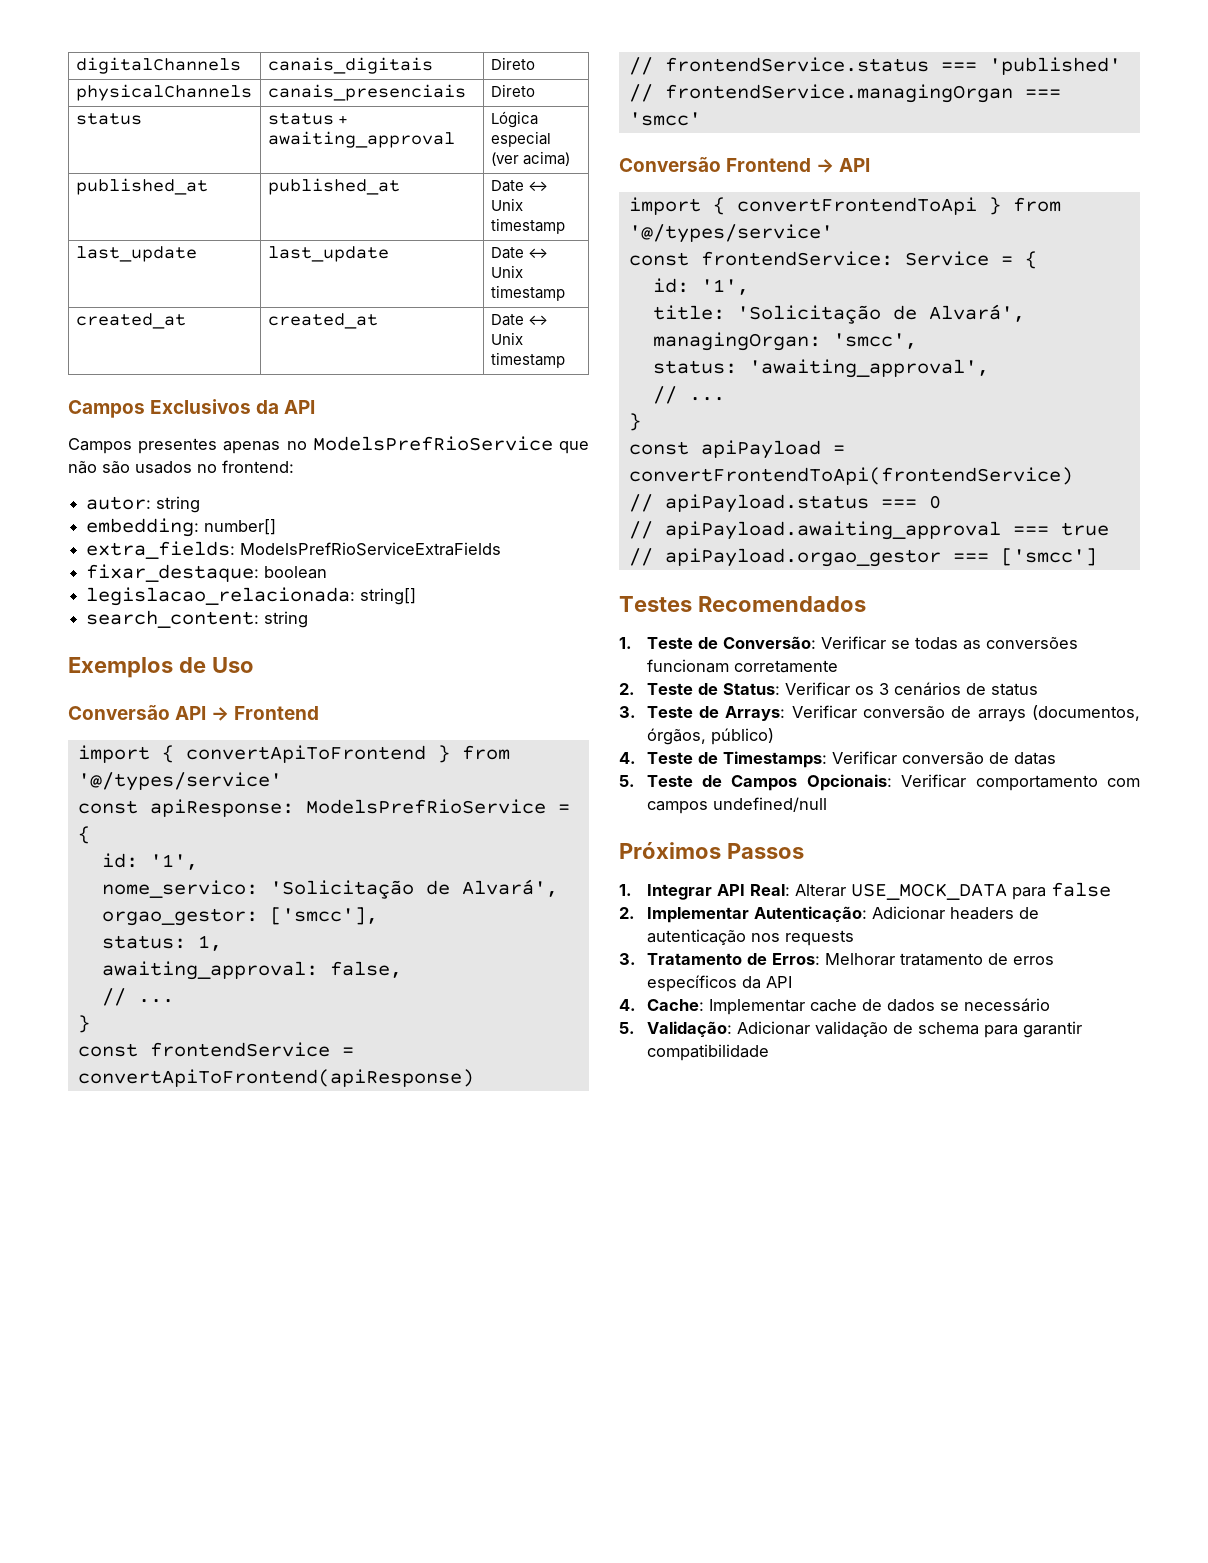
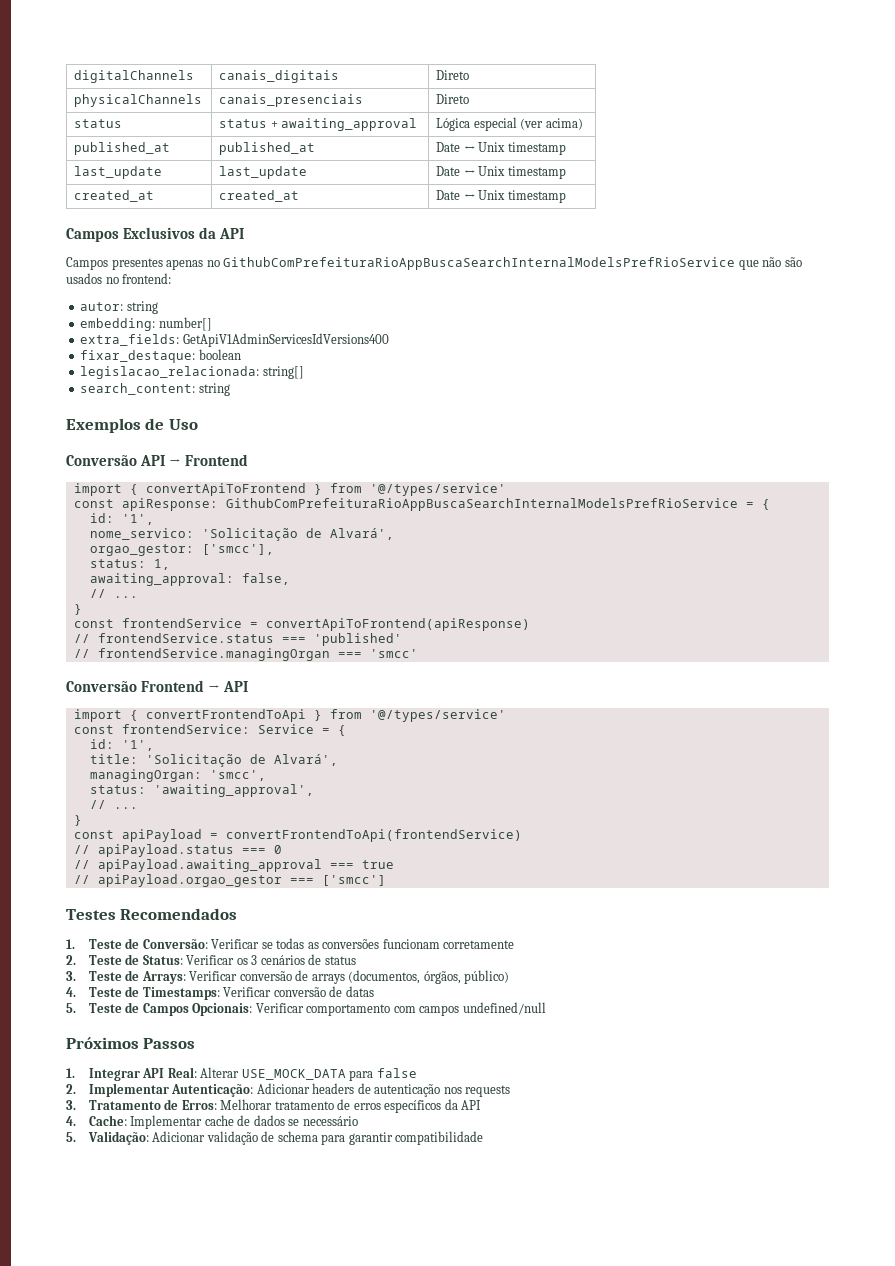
- Campos presentes apenas no ModelsPrefRioService que não são usados no frontend:
+ Campos presentes apenas no GithubComPrefeituraRioAppBuscaSearchInternalModelsPrefRioService que não são usados no frontend:
- extra_fields: ModelsPrefRioServiceExtraFields
+ extra_fields: GetApiV1AdminServicesIdVersions400
- const apiResponse: ModelsPrefRioService = {
+ const apiResponse: GithubComPrefeituraRioAppBuscaSearchInternalModelsPrefRioService = {

